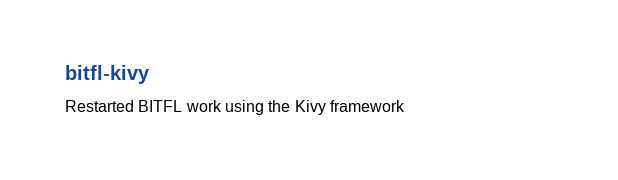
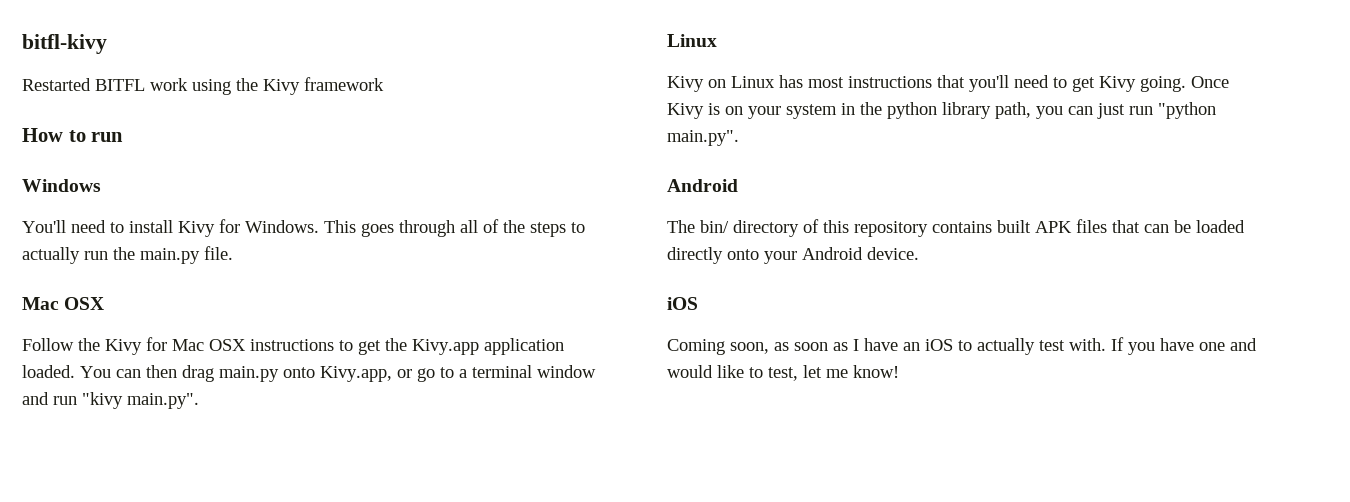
+ How to run
+ Windows
+ You'll need to install Kivy for Windows. This goes through all of the steps to actually run the main.py file.
+ Mac OSX
+ Follow the Kivy for Mac OSX instructions to get the Kivy.app application loaded. You can then drag main.py onto Kivy.app, or go to a terminal window and run "kivy main.py".
+ Linux
+ Kivy on Linux has most instructions that you'll need to get Kivy going. Once Kivy is on your system in the python library path, you can just run "python main.py".
+ Android
+ The bin/ directory of this repository contains built APK files that can be loaded directly onto your Android device.
+ iOS
+ Coming soon, as soon as I have an iOS to actually test with. If you have one and would like to test, let me know!

